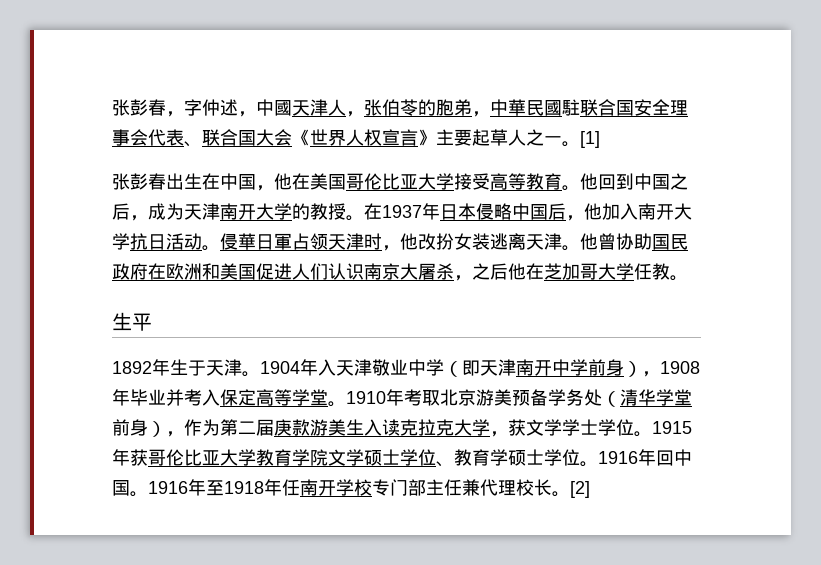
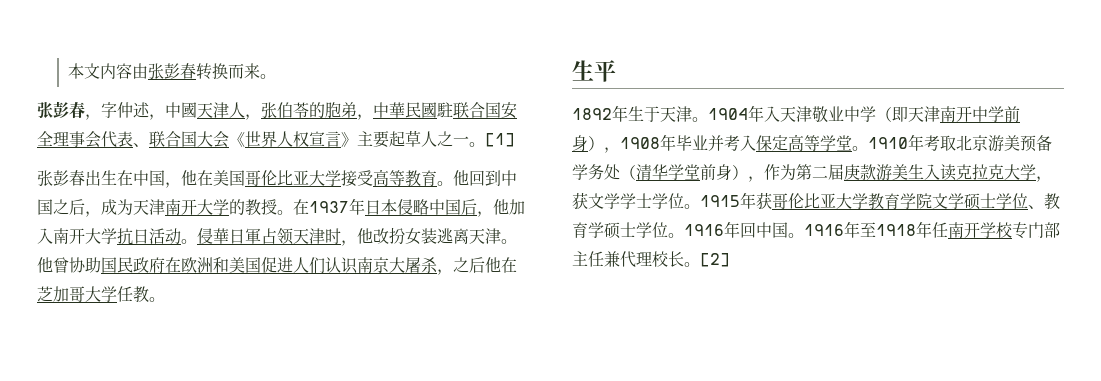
+ 本文内容由张彭春转换而来。

